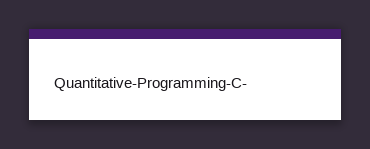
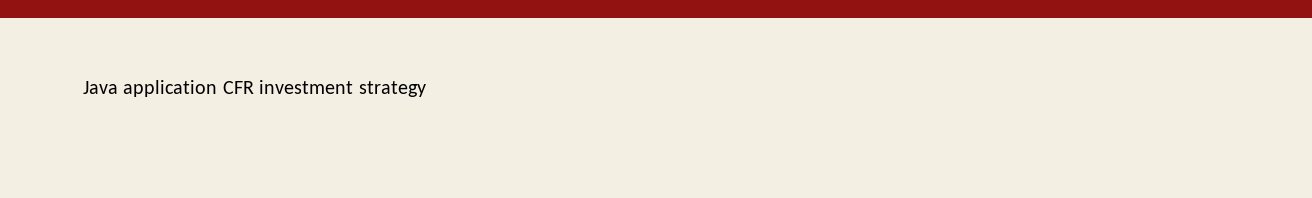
- Quantitative-Programming-C-
+ Java application CFR investment strategy

